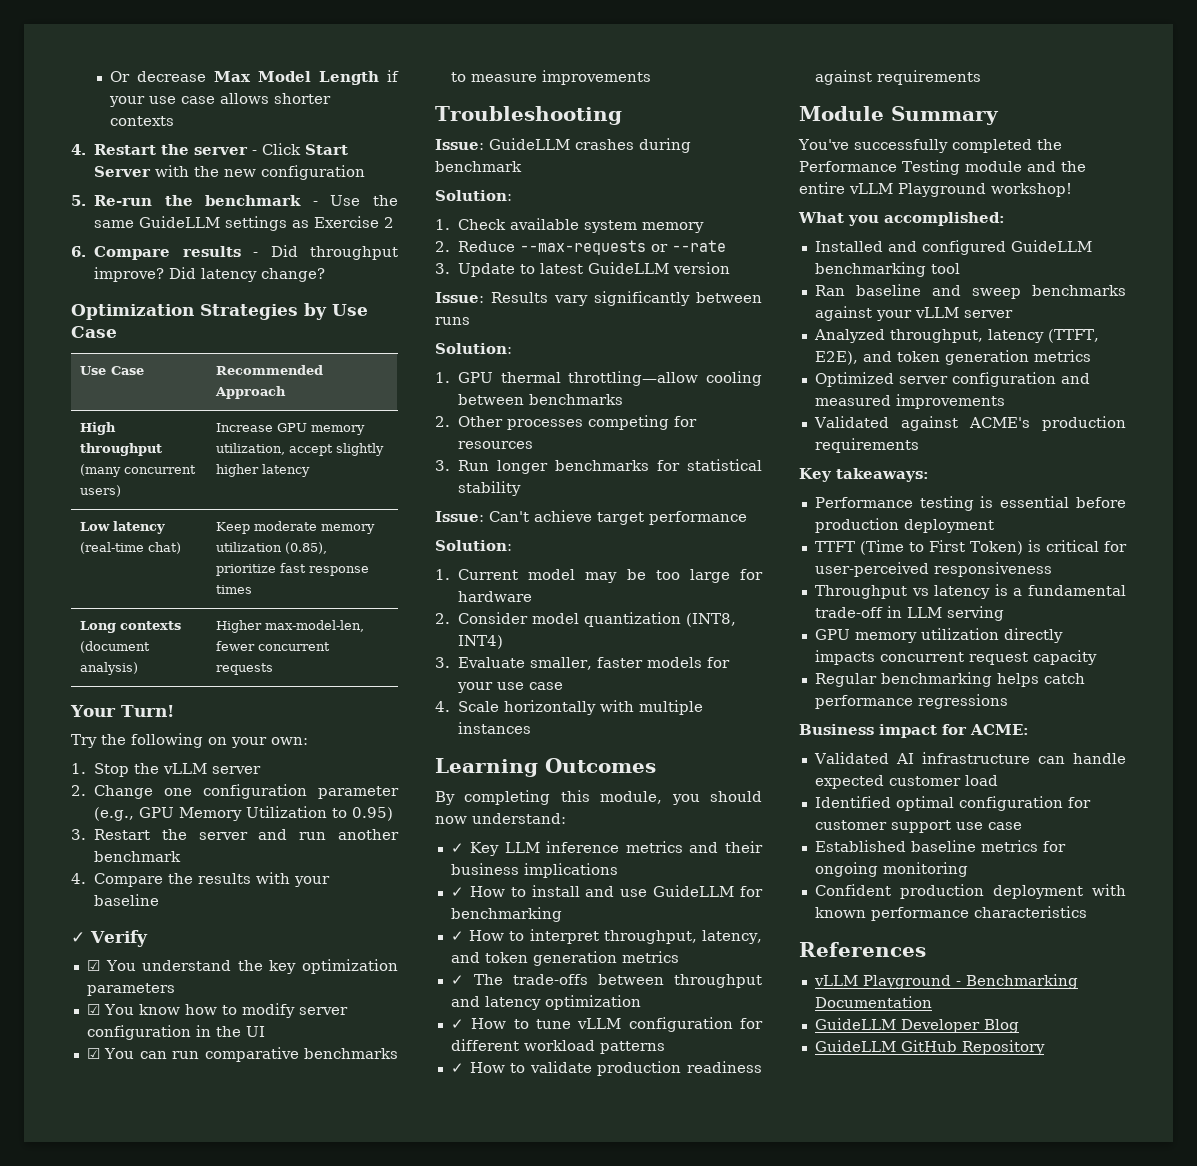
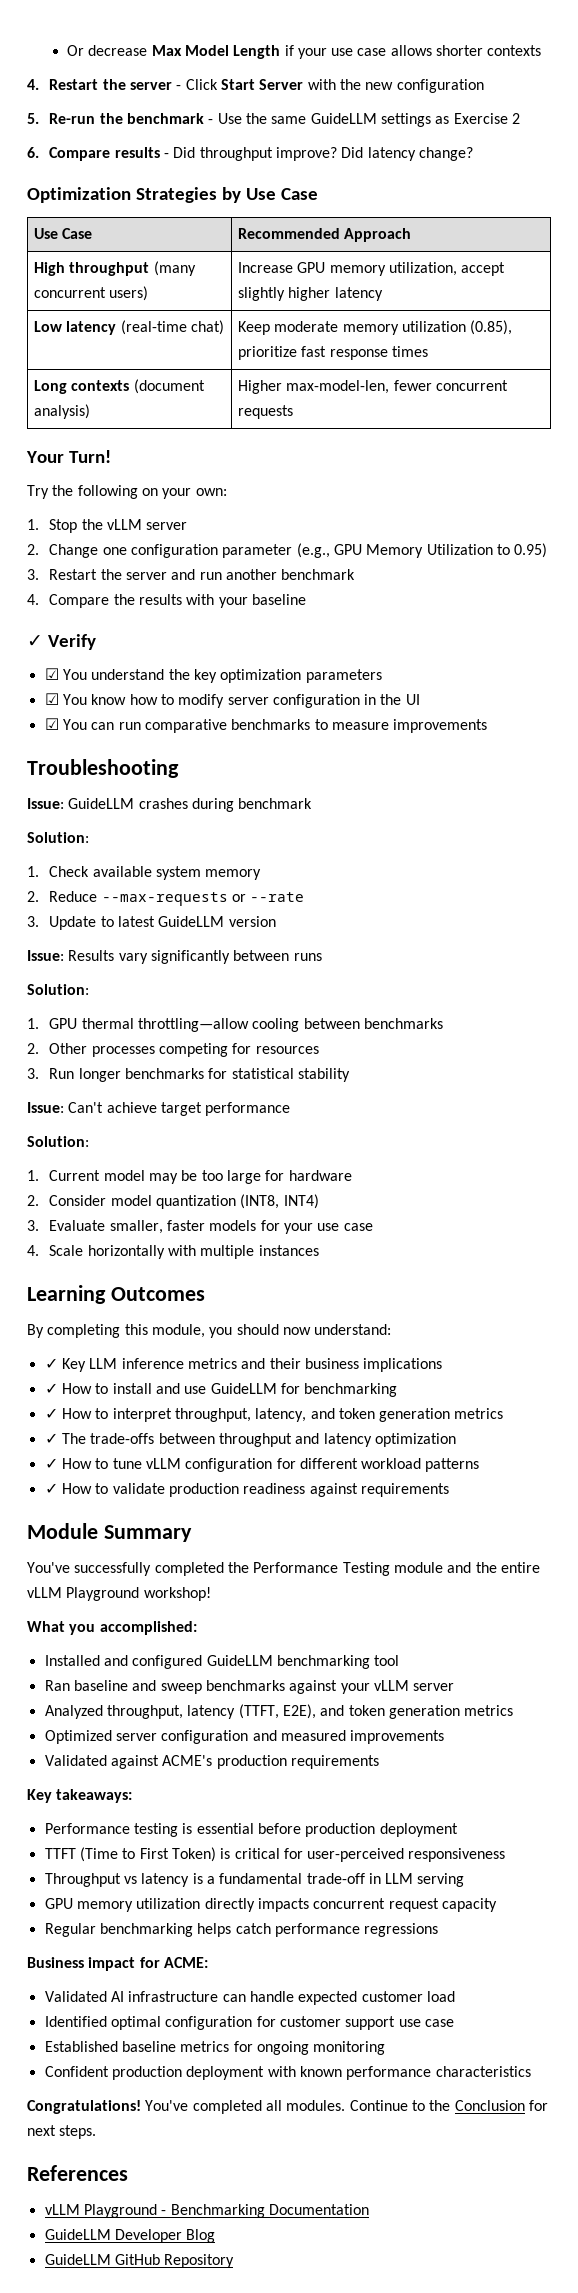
+ Congratulations! You've completed all modules. Continue to the Conclusion for next steps.

